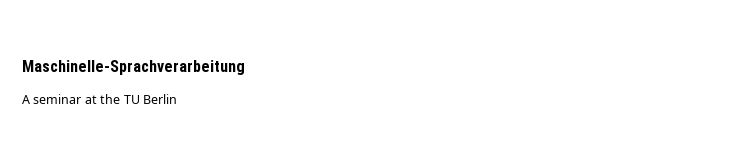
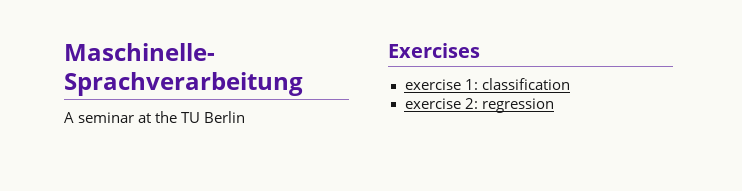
+ Exercises
+ exercise 1: classification
+ exercise 2: regression

